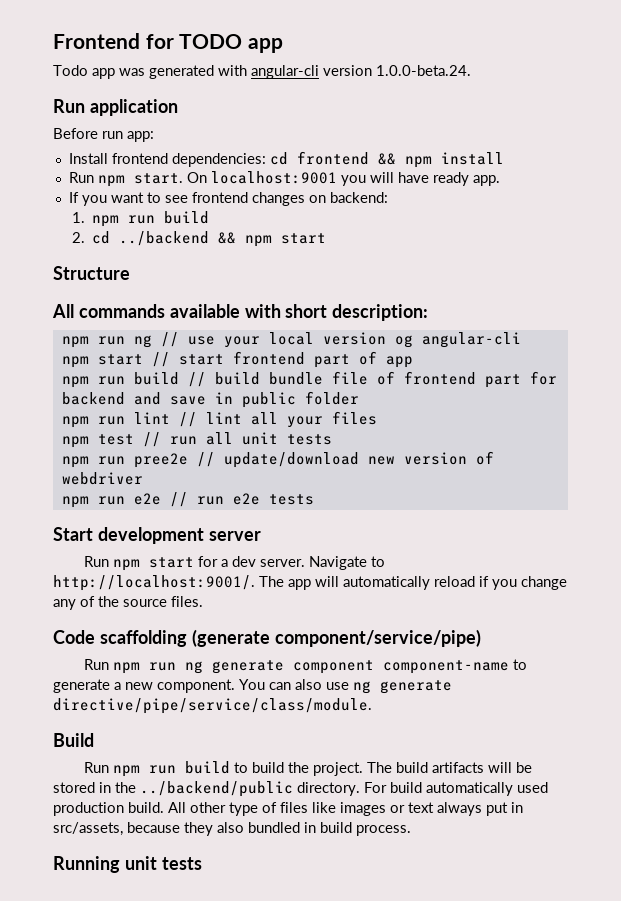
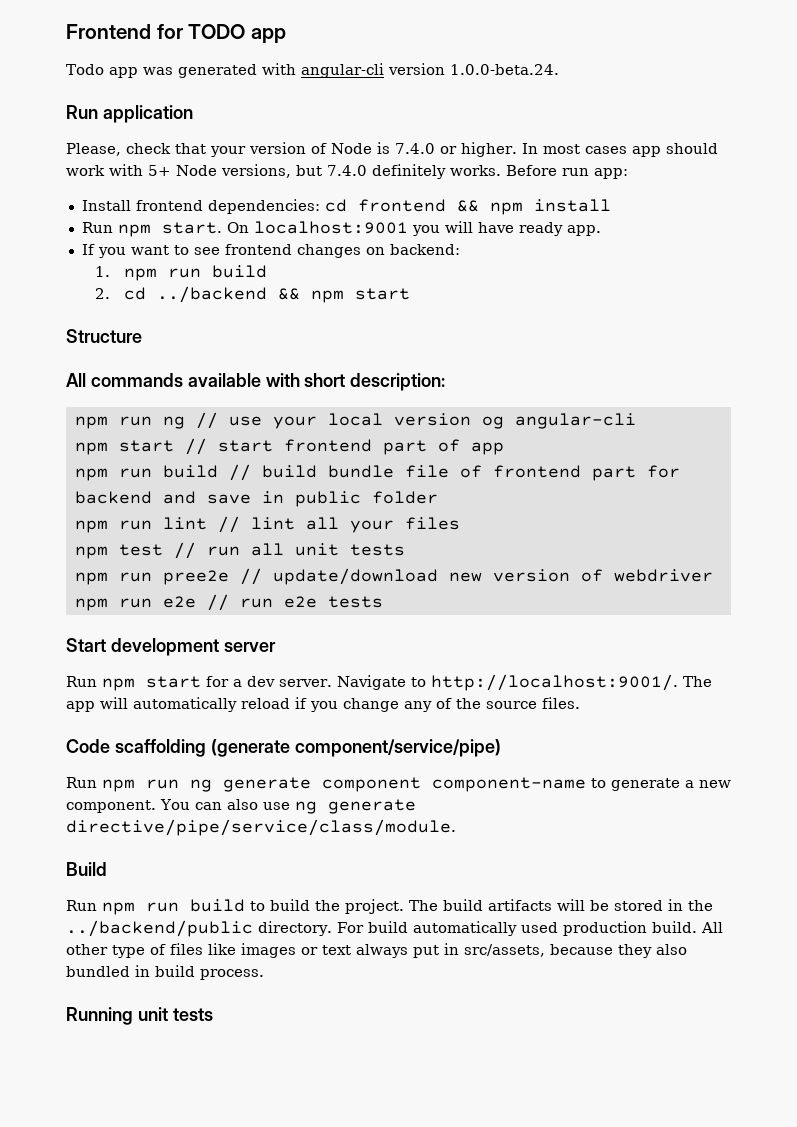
+ Please, check that your version of Node is 7.4.0 or higher. In most cases app should work with 5+ Node versions, but 7.4.0 definitely works.

